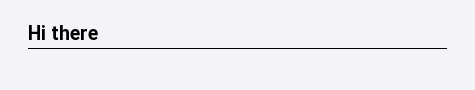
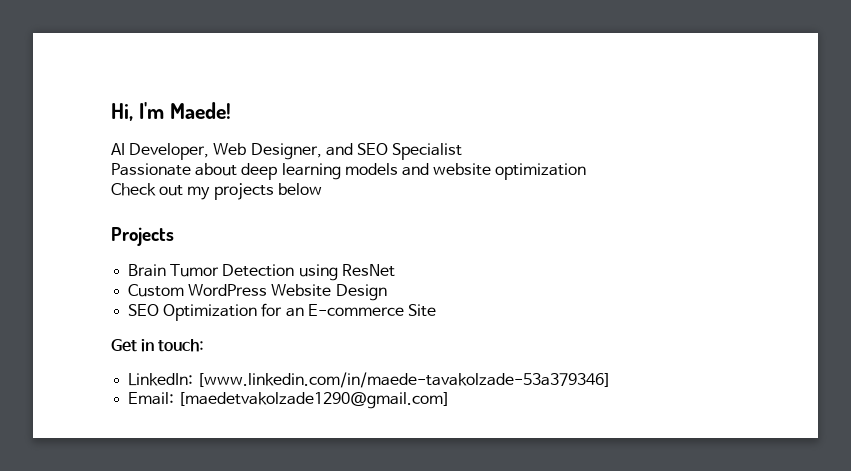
- Hi there
+ Hi, I'm Maede!
+ AI Developer, Web Designer, and SEO Specialist
+ Passionate about deep learning models and website optimization
+ Check out my projects below
+ Projects
+ Brain Tumor Detection using ResNet
+ Custom WordPress Website Design
+ SEO Optimization for an E-commerce Site
+ Get in touch:
+ LinkedIn: [www.linkedin.com/in/maede-tavakolzade-53a379346]
+ Email: [maedetvakolzade1290@gmail.com]

